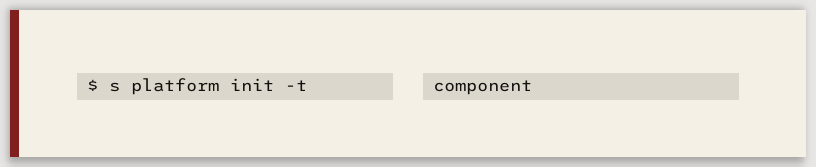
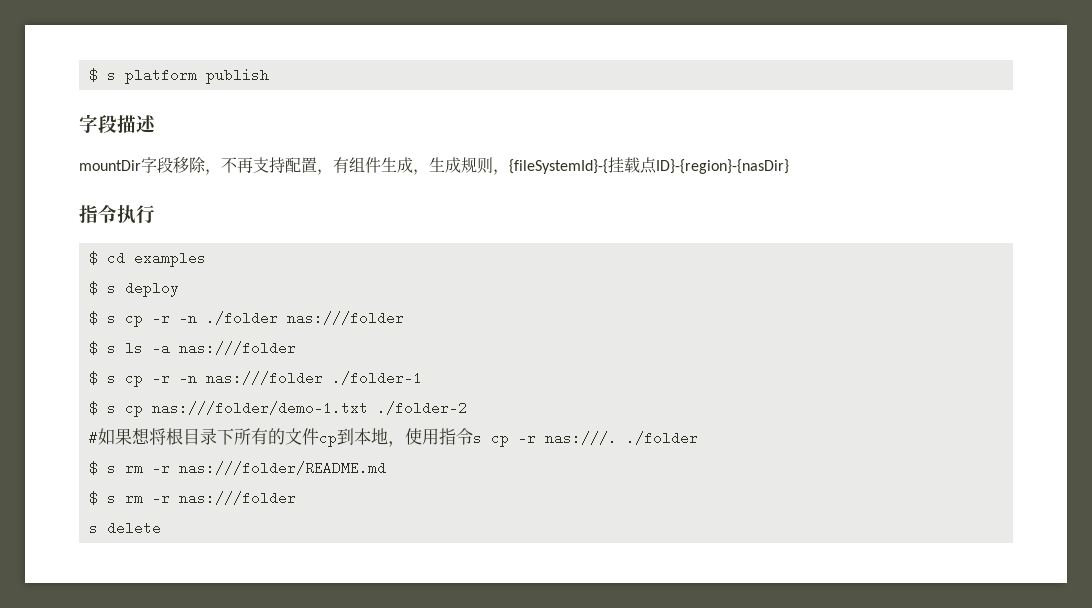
- $ s platform init -t component
+ $ s platform publish
+ 字段描述
+ mountDir字段移除，不再支持配置，有组件生成，生成规则，{fileSystemId}-{挂载点ID}-{region}-{nasDir}
+ 指令执行
+ $ cd examples
+ $ s deploy
+ $ s cp -r -n ./folder nas:///folder
+ $ s ls -a nas:///folder
+ $ s cp -r -n nas:///folder ./folder-1
+ $ s cp nas:///folder/demo-1.txt ./folder-2
+ #如果想将根目录下所有的文件cp到本地，使用指令s cp -r nas:///. ./folder
+ $ s rm -r nas:///folder/README.md
+ $ s rm -r nas:///folder
+ s delete

